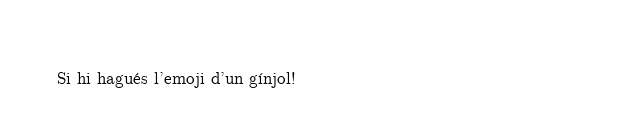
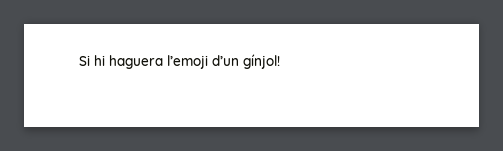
- Si hi hagués l’emoji d’un gínjol!
+ Si hi haguera l’emoji d’un gínjol!

